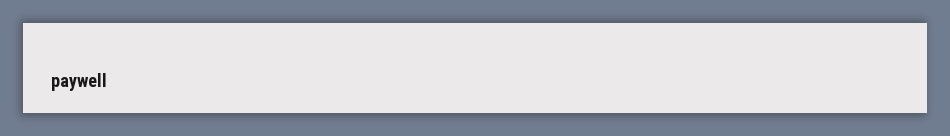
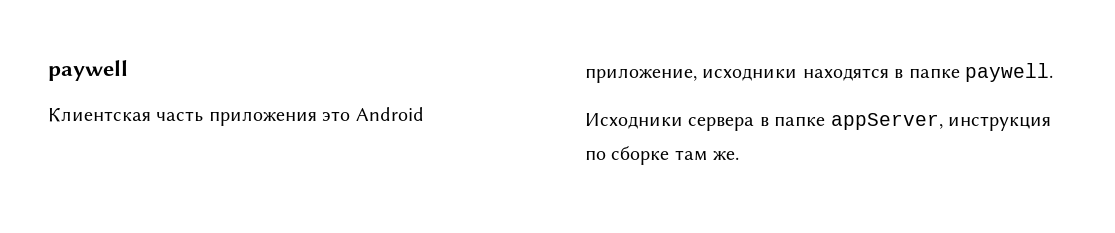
+ Клиентская часть приложения это Android приложение, исходники находятся в папке paywell.
+ Исходники сервера в папке appServer, инструкция по сборке там же.

